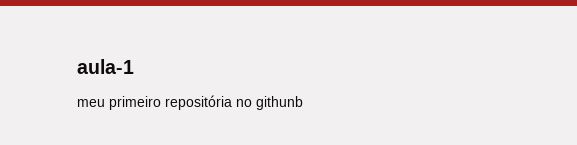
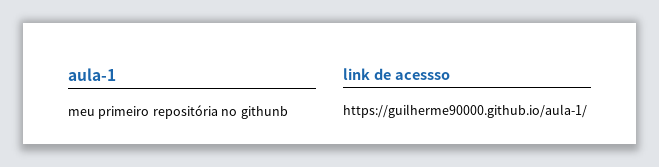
+ link de acessso
+ https://guilherme90000.github.io/aula-1/

